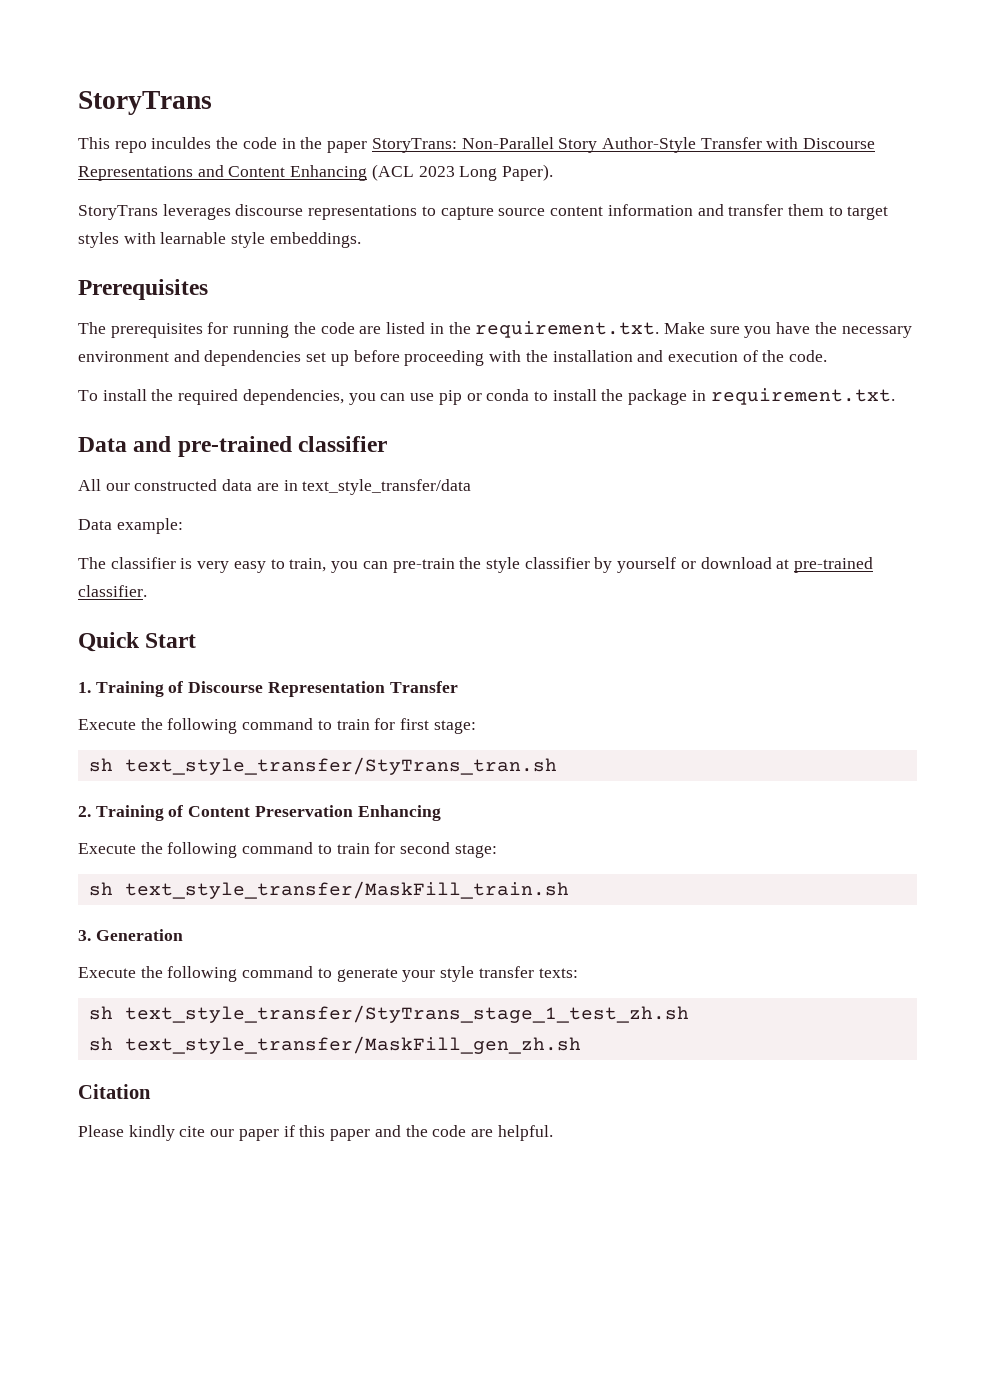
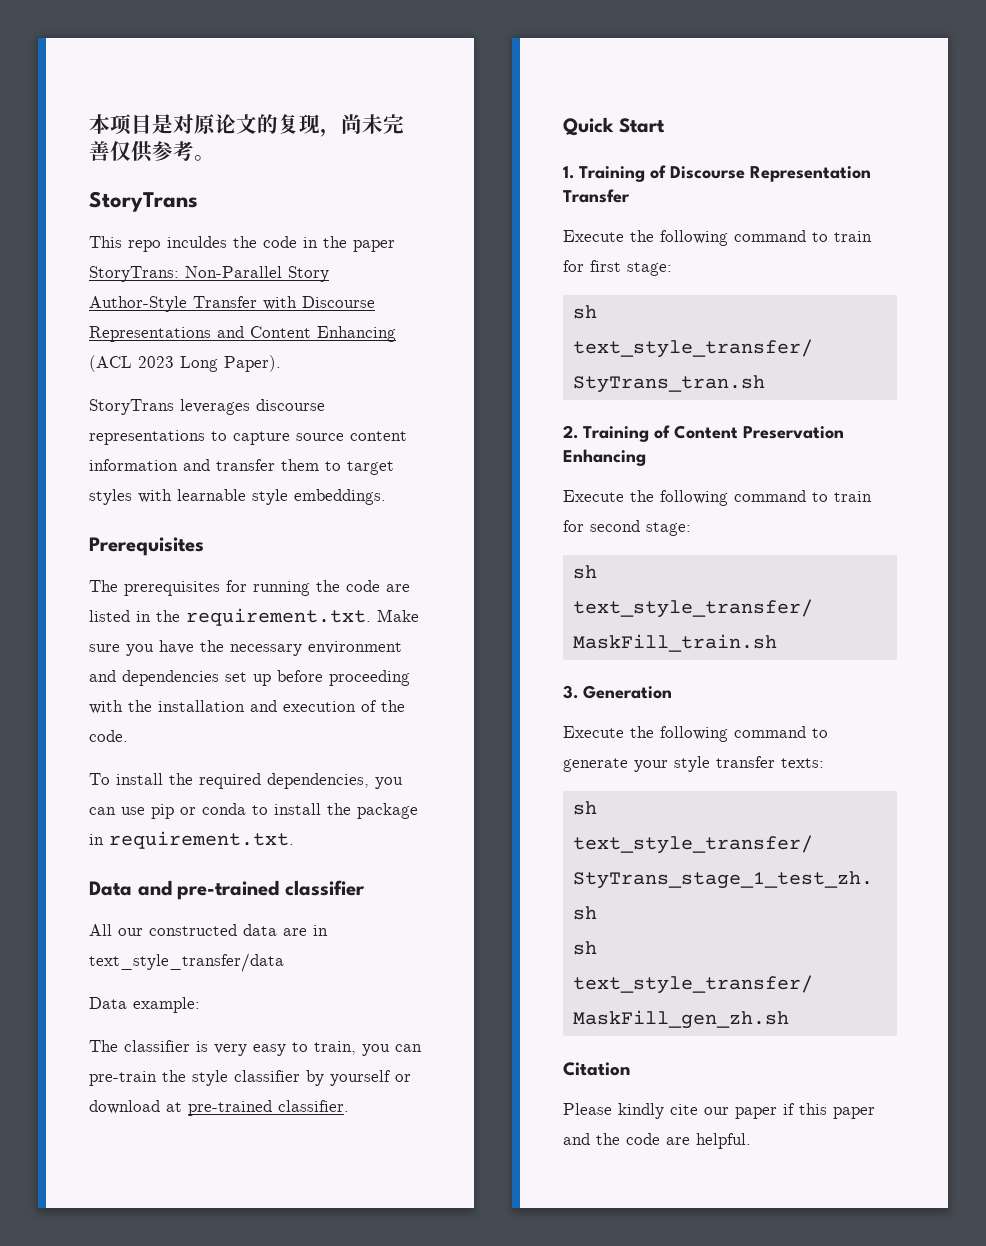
+ 本项目是对原论文的复现，尚未完善仅供参考。

